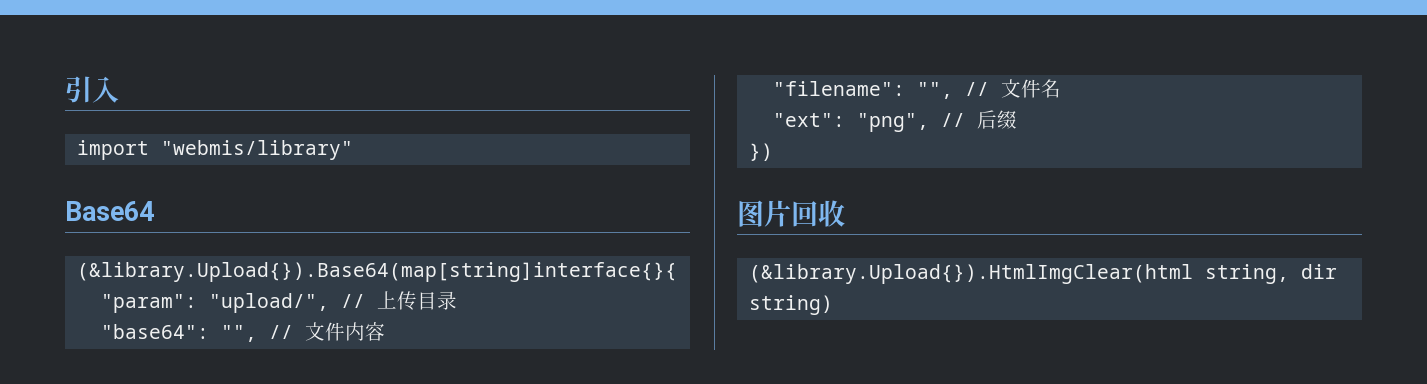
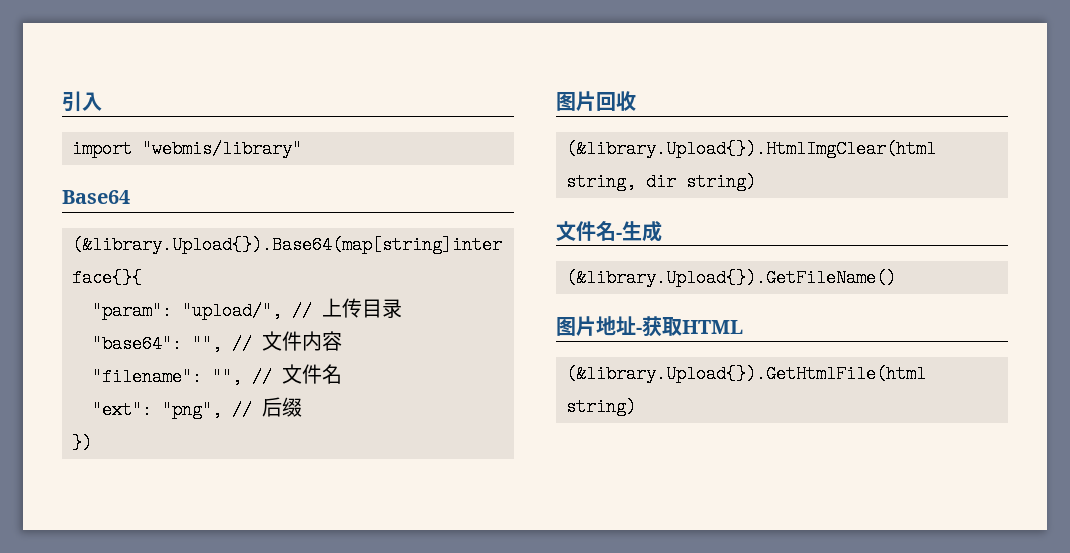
+ 文件名-生成
+ (&library.Upload{}).GetFileName()
+ 图片地址-获取HTML
+ (&library.Upload{}).GetHtmlFile(html string)

